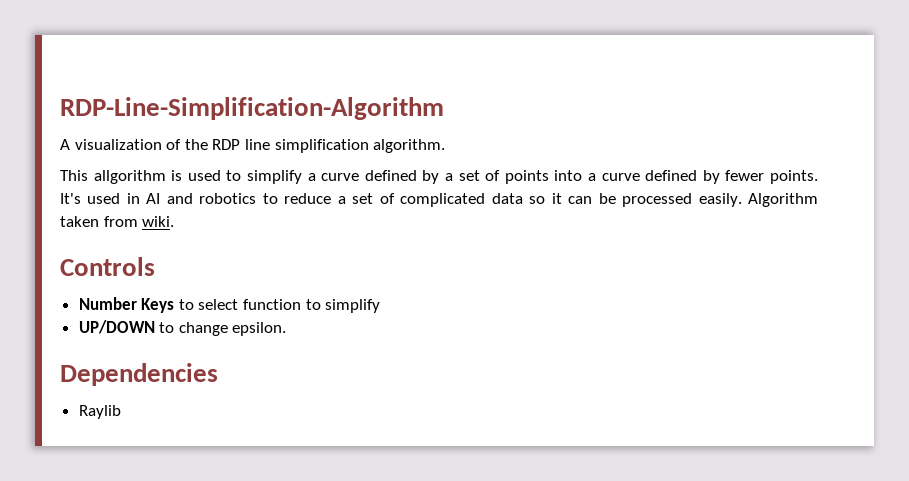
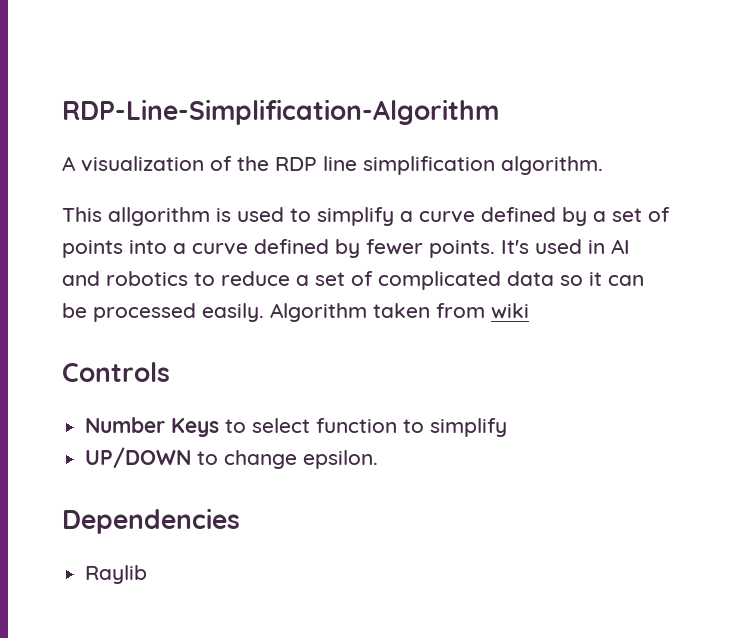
- Algorithm taken from wiki.
+ Algorithm taken from wiki

